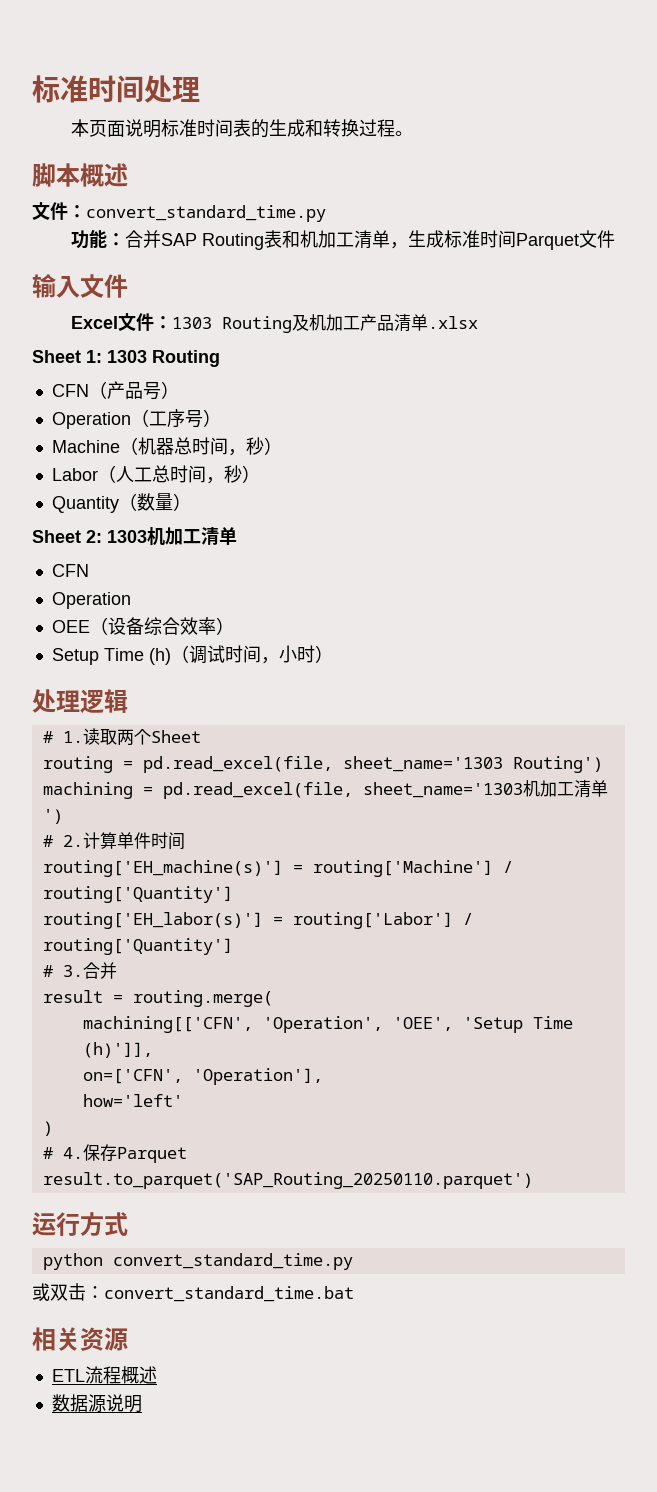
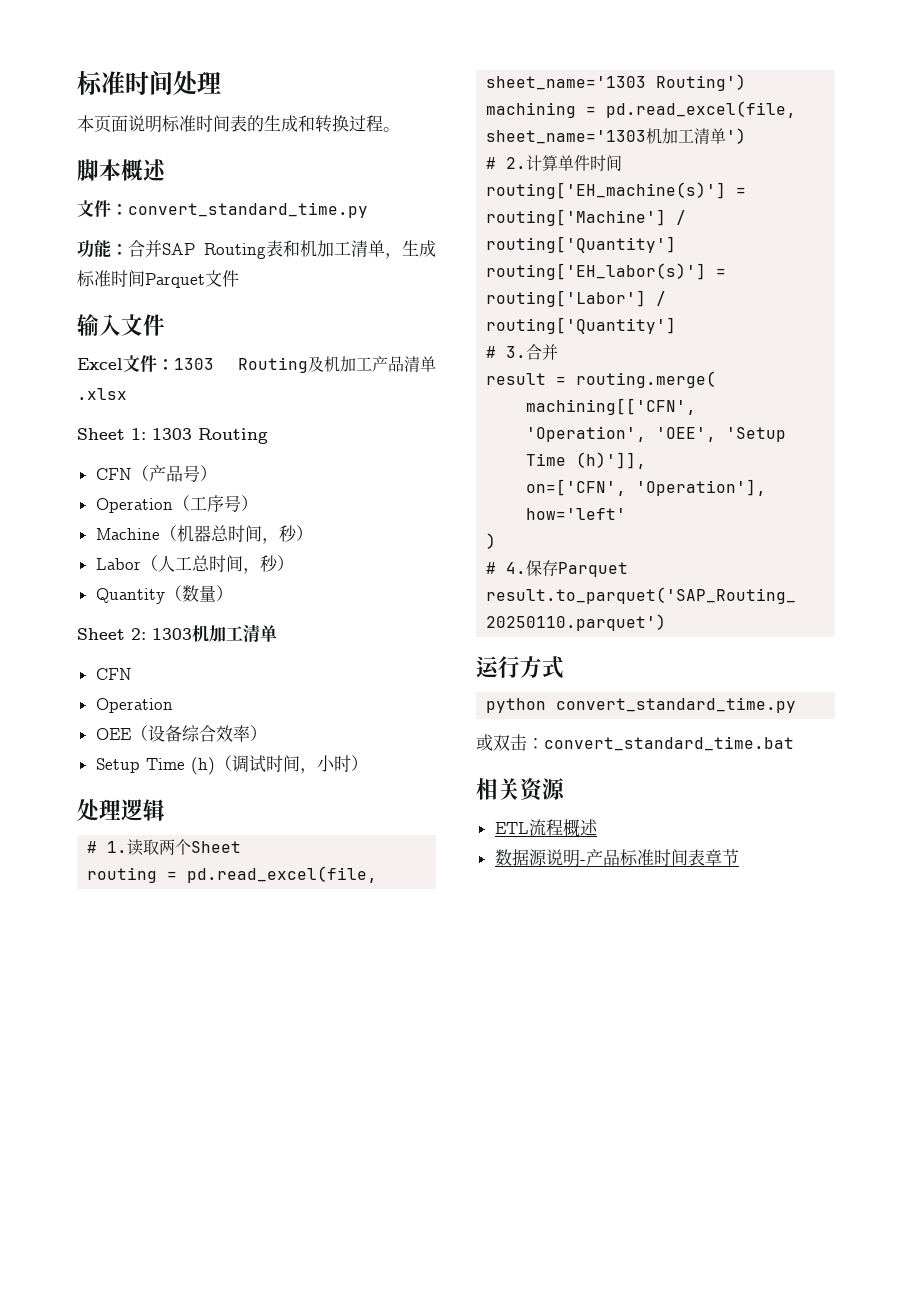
- 数据源说明
+ 数据源说明-产品标准时间表章节

